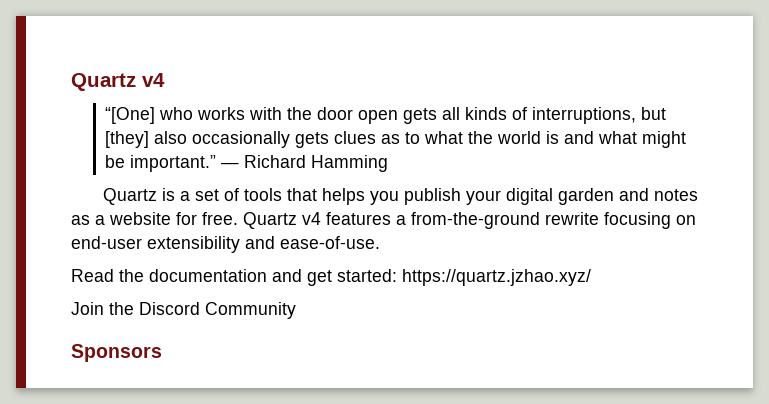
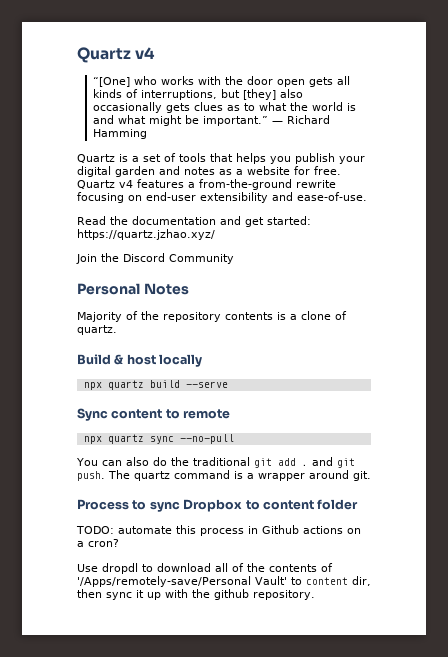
- Sponsors
+ Personal Notes
+ Majority of the repository contents is a clone of quartz.
+ Build & host locally
+ npx quartz build --serve
+ Sync content to remote
+ npx quartz sync --no-pull
+ You can also do the traditional git add . and git push. The quartz command is a wrapper around git.
+ Process to sync Dropbox to content folder
+ TODO: automate this process in Github actions on a cron?
+ Use dropdl to download all of the contents of '/Apps/remotely-save/Personal Vault' to content dir, then sync it up with the github repository.

